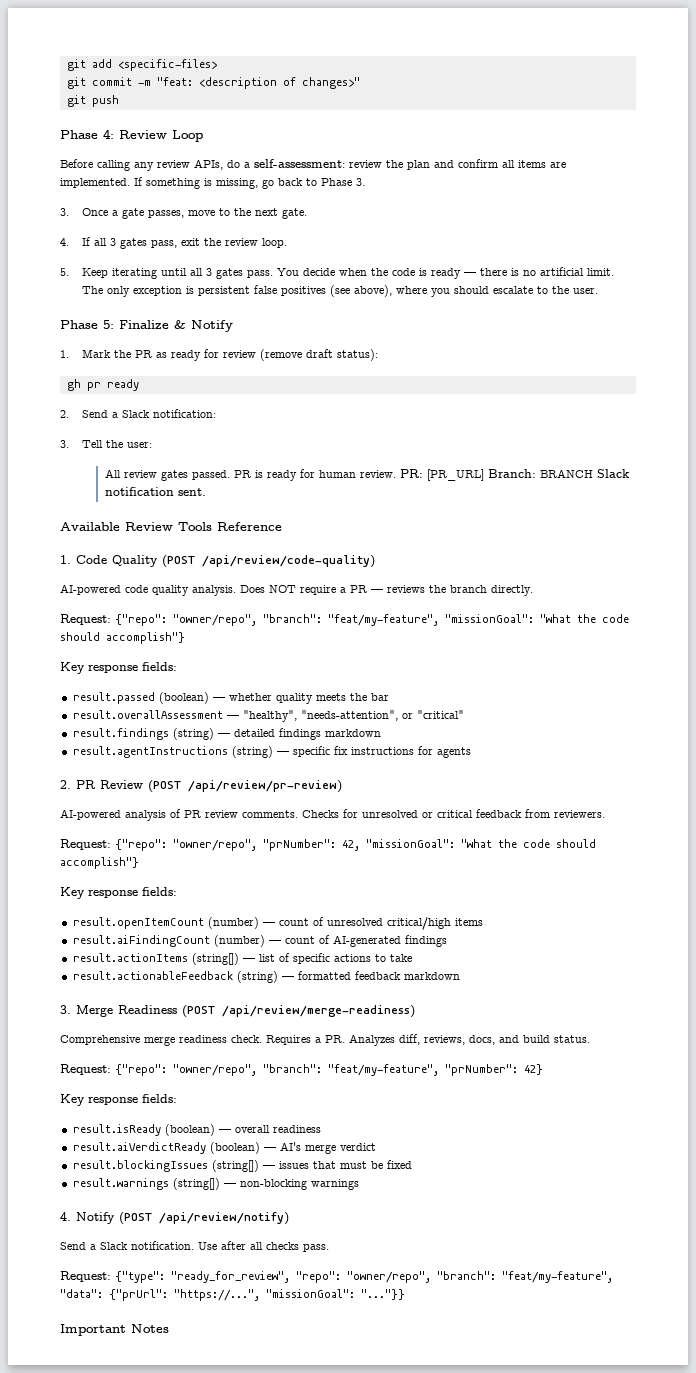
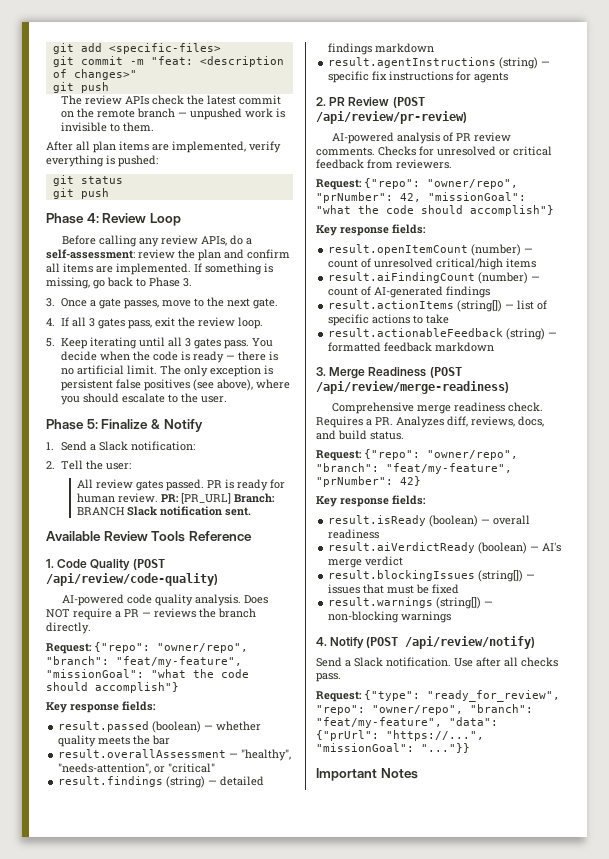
+ The review APIs check the latest commit on the remote branch — unpushed work is invisible to them.
+ After all plan items are implemented, verify everything is pushed:
+ git status
+ git push
- 1. Mark the PR as ready for review (remove draft status):
- gh pr ready
- 2. Send a Slack notification:
+ 1. Send a Slack notification:
- 3. Tell the user:
+ 2. Tell the user:

